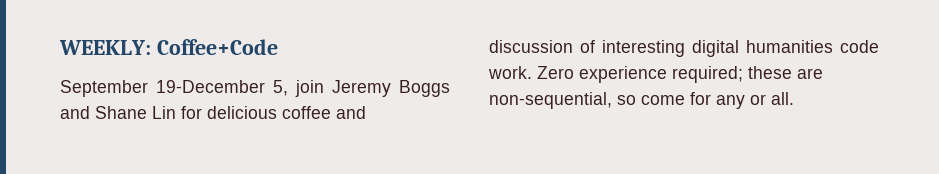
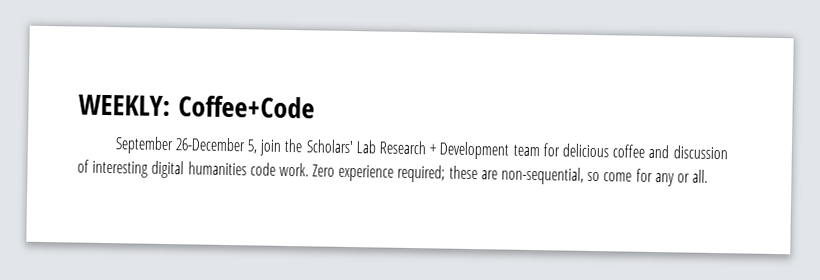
- September 19-December 5, join Jeremy Boggs and Shane Lin for delicious coffee and discussion of interesting digital humanities code work.
+ September 26-December 5, join the Scholars' Lab Research + Development team for delicious coffee and discussion of interesting digital humanities code work.

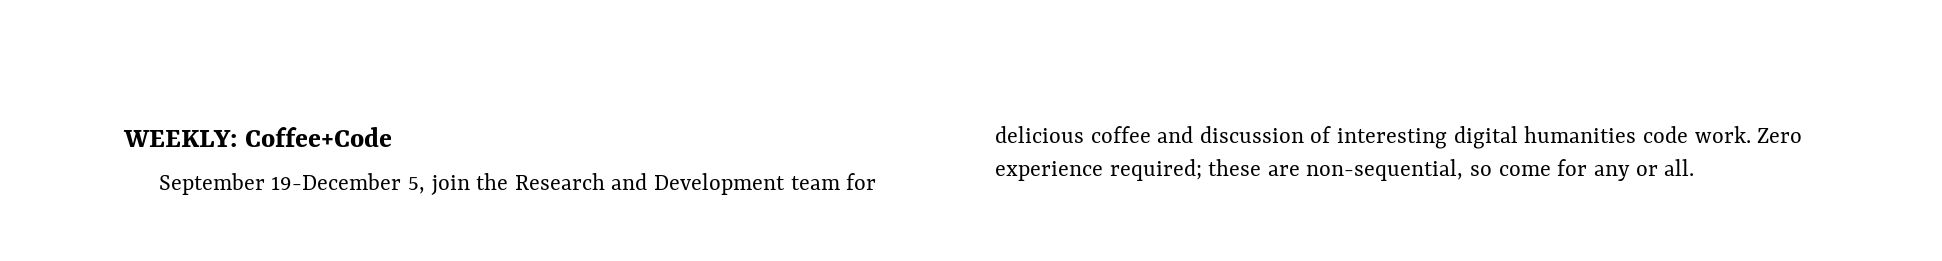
- September 26-December 5, join the Scholars' Lab Research + Development team for delicious coffee and discussion of interesting digital humanities code work.
+ September 19-December 5, join the Research and Development team for delicious coffee and discussion of interesting digital humanities code work.

